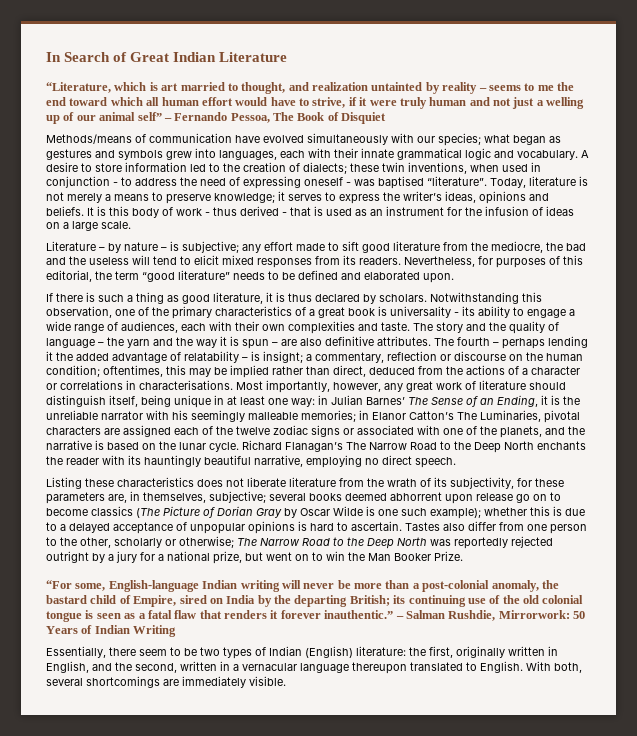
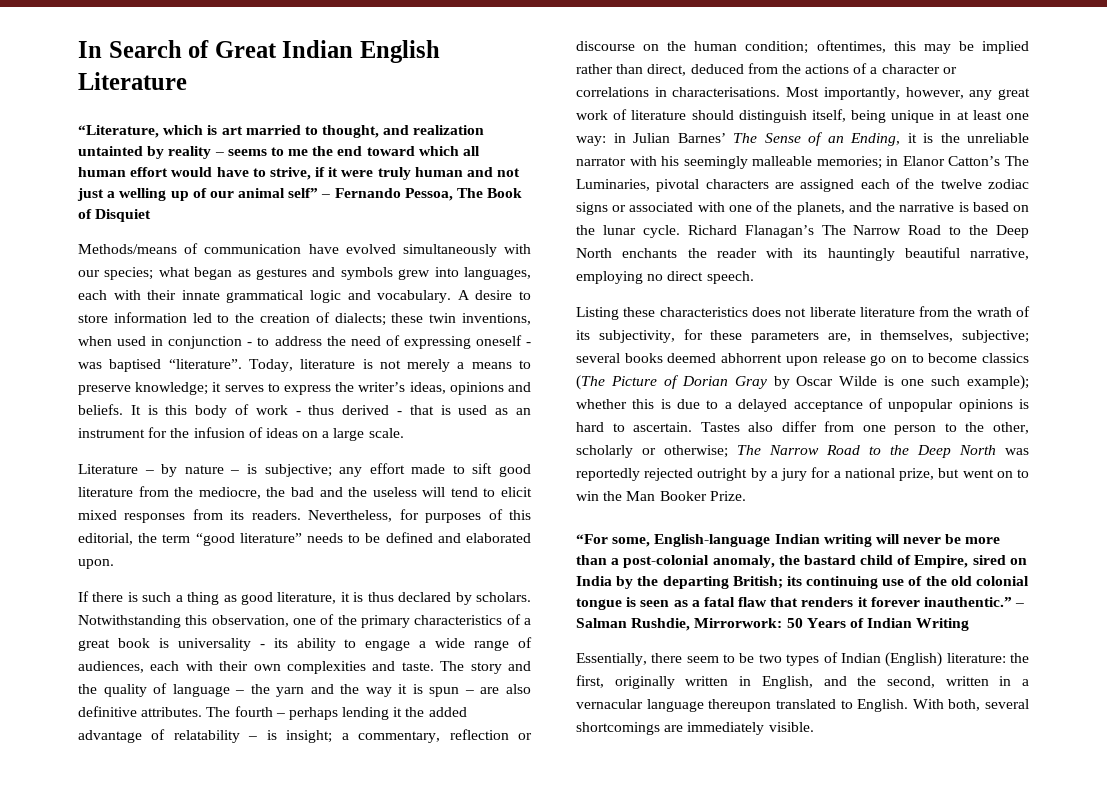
- In Search of Great Indian Literature
+ In Search of Great Indian English Literature

